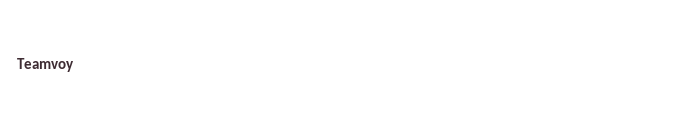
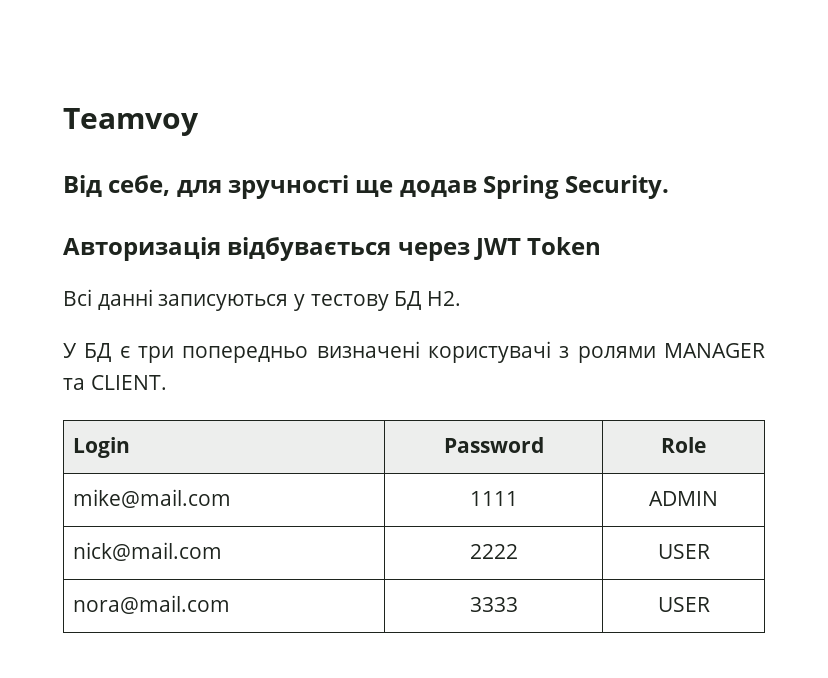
+ Від себе, для зручності ще додав Spring Security.
+ Авторизація відбувається через JWT Token
+ Всі данні записуються у тестову БД H2.
+ У БД є три попередньо визначені користувачі з ролями MANAGER та CLIENT.
+ Login | Password | Role
+ mike@mail.com | 1111 | ADMIN
+ nick@mail.com | 2222 | USER
+ nora@mail.com | 3333 | USER

